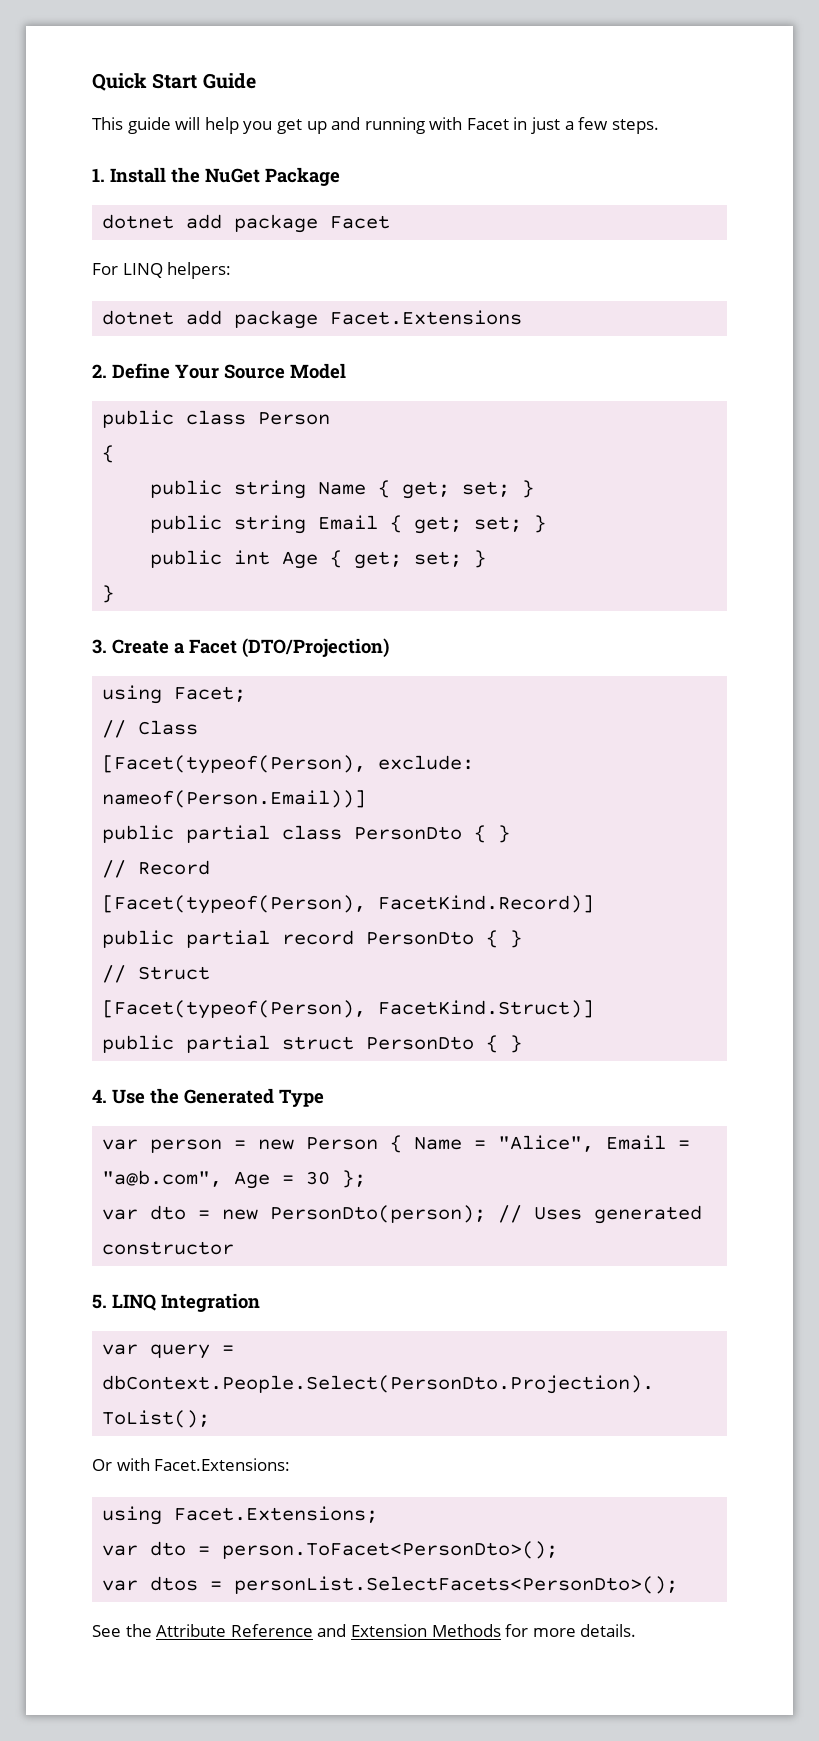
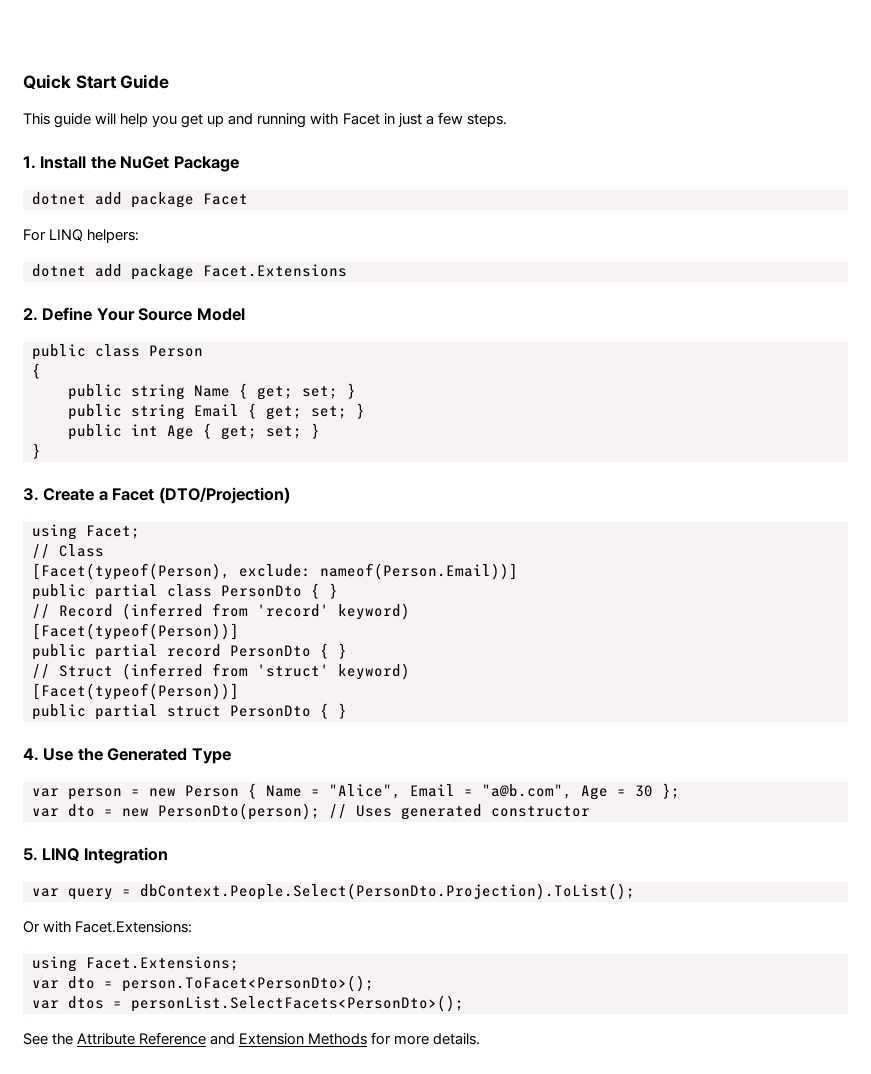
- // Record
- [Facet(typeof(Person), FacetKind.Record)]
+ // Record (inferred from 'record' keyword)
+ [Facet(typeof(Person))]
- // Struct
- [Facet(typeof(Person), FacetKind.Struct)]
+ // Struct (inferred from 'struct' keyword)
+ [Facet(typeof(Person))]

